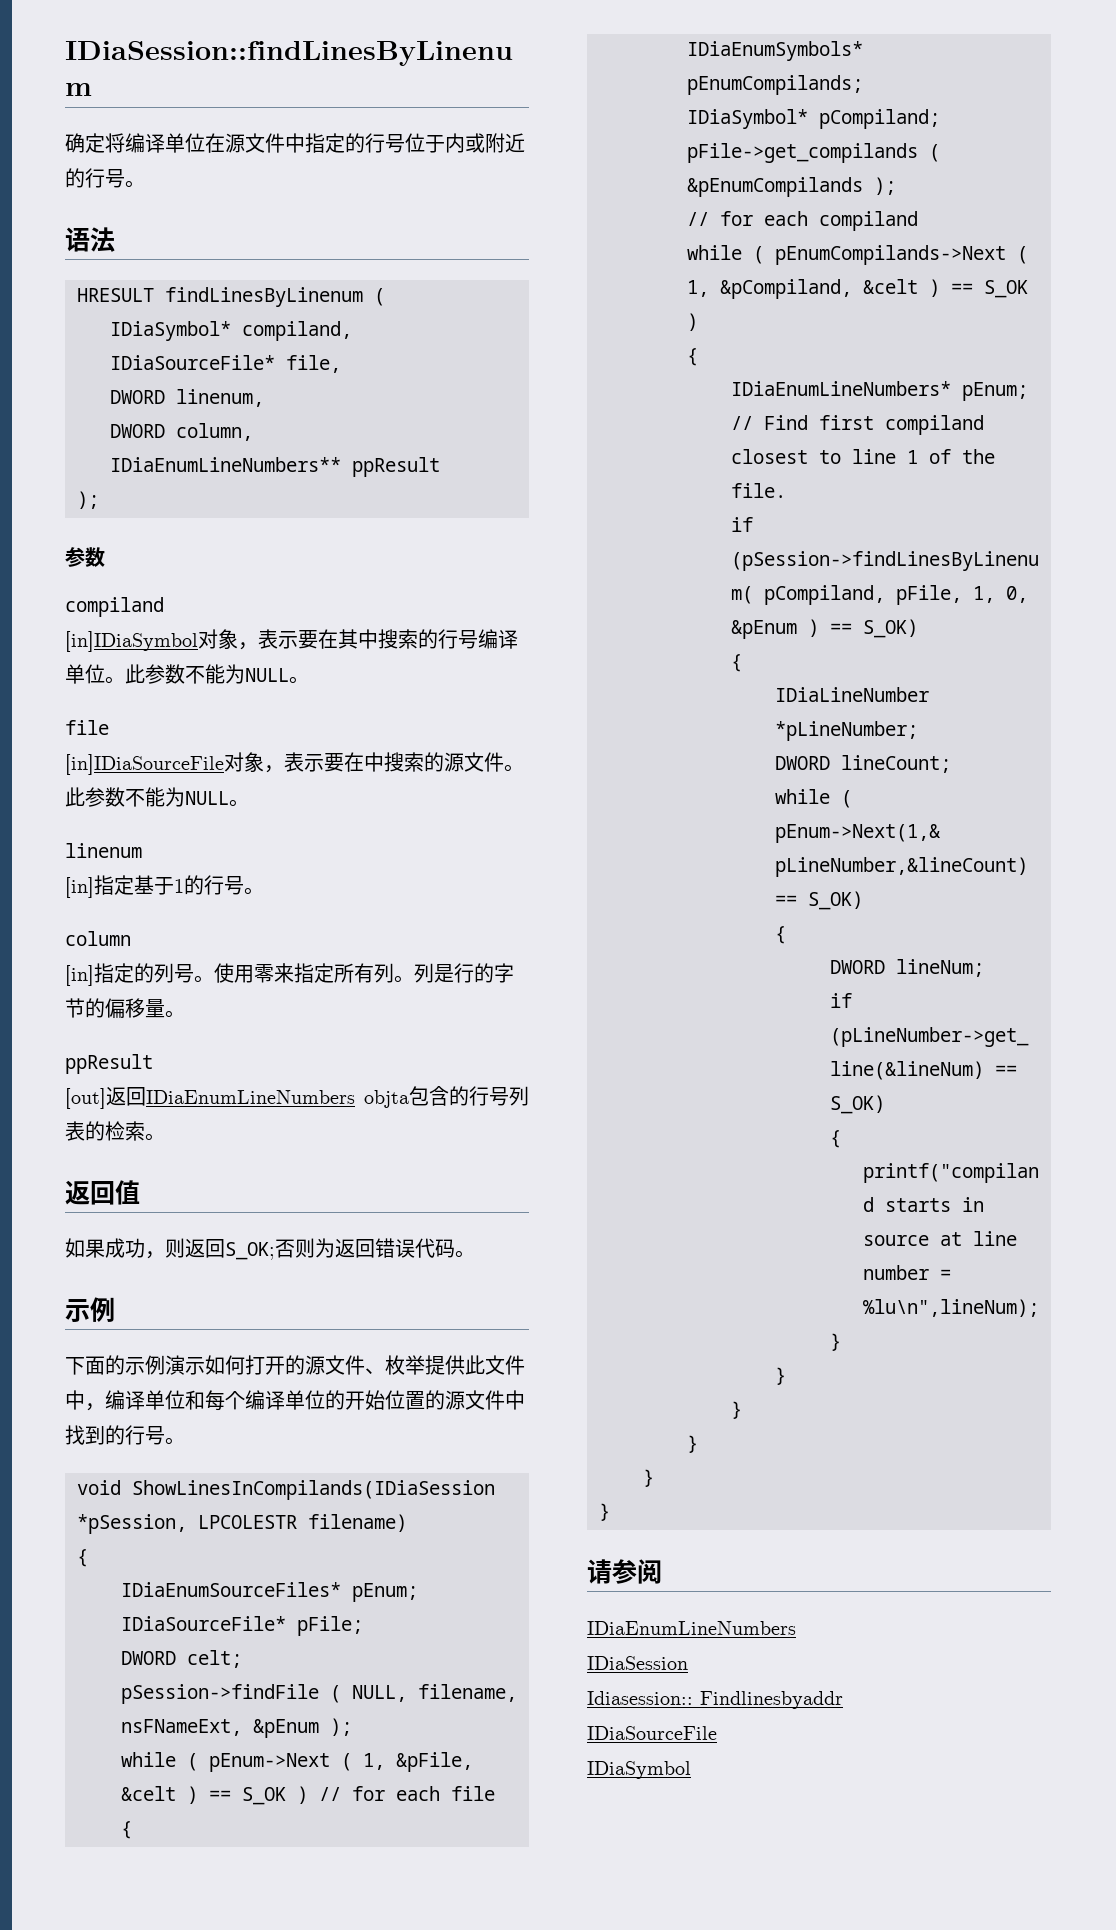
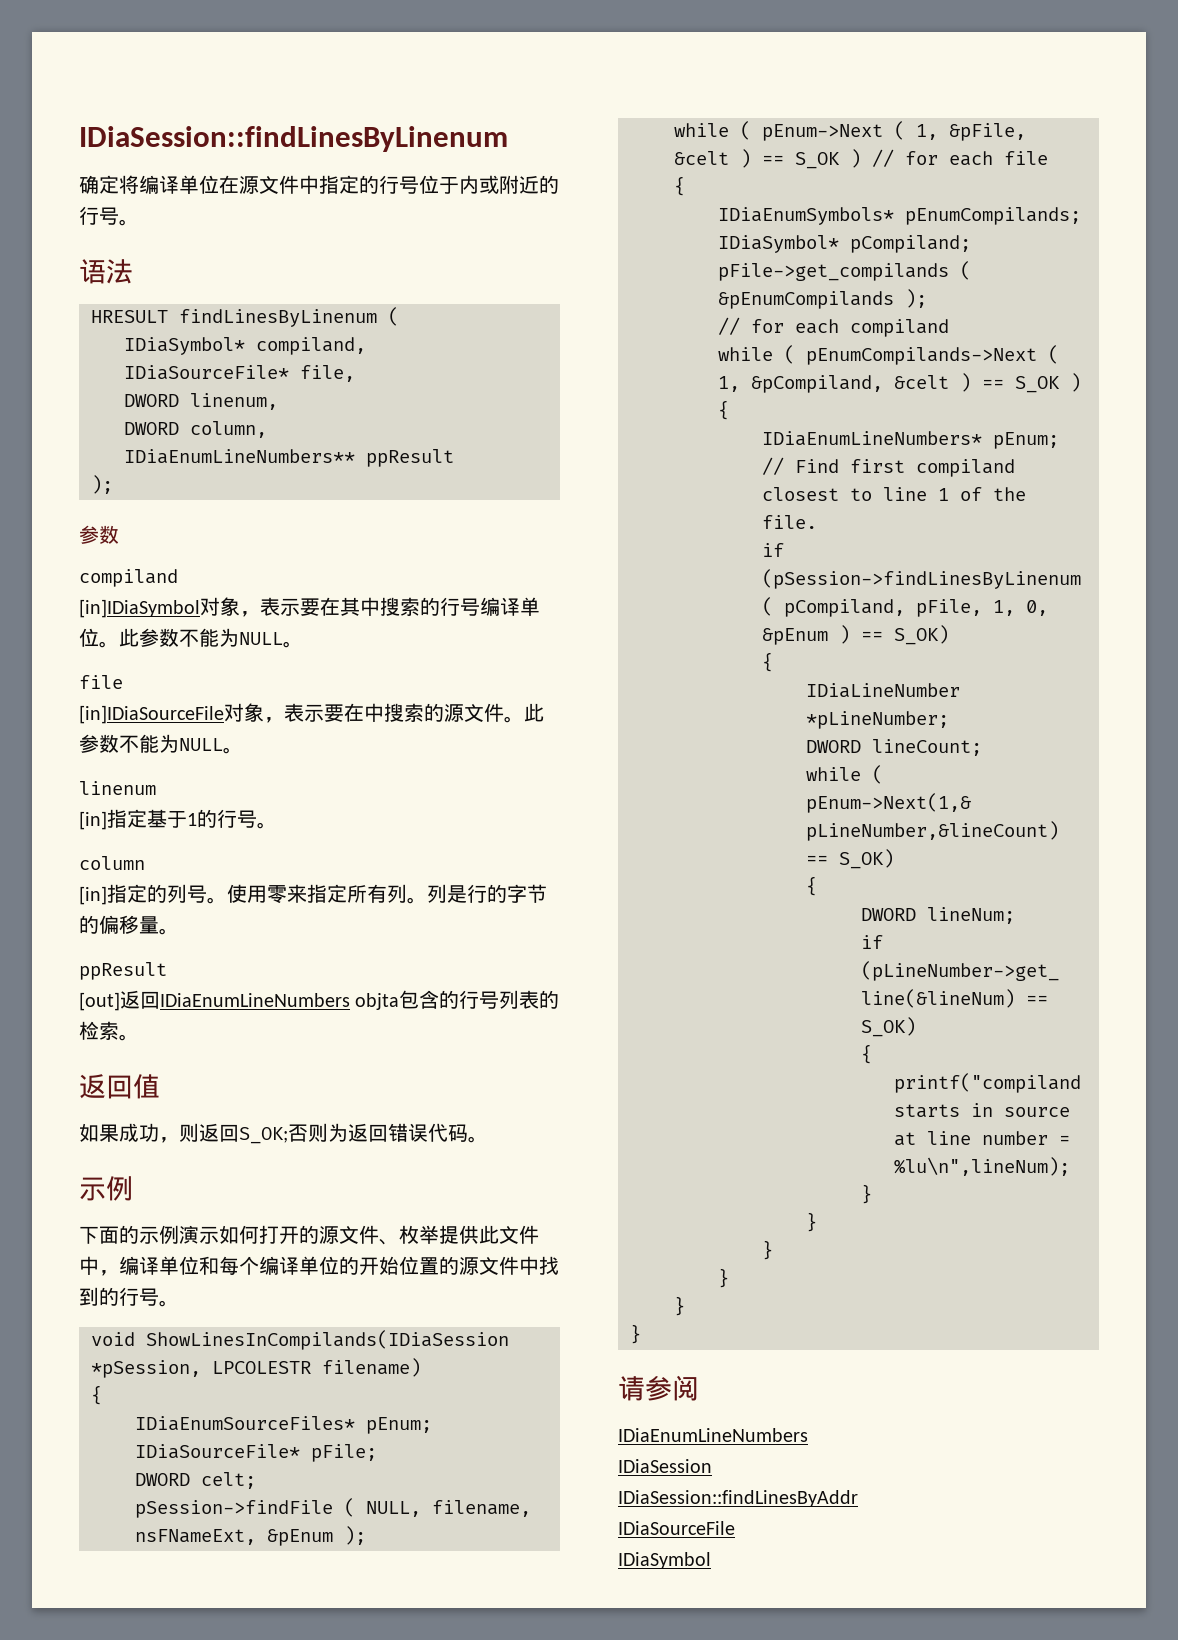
- Idiasession:: Findlinesbyaddr
+ IDiaSession::findLinesByAddr

